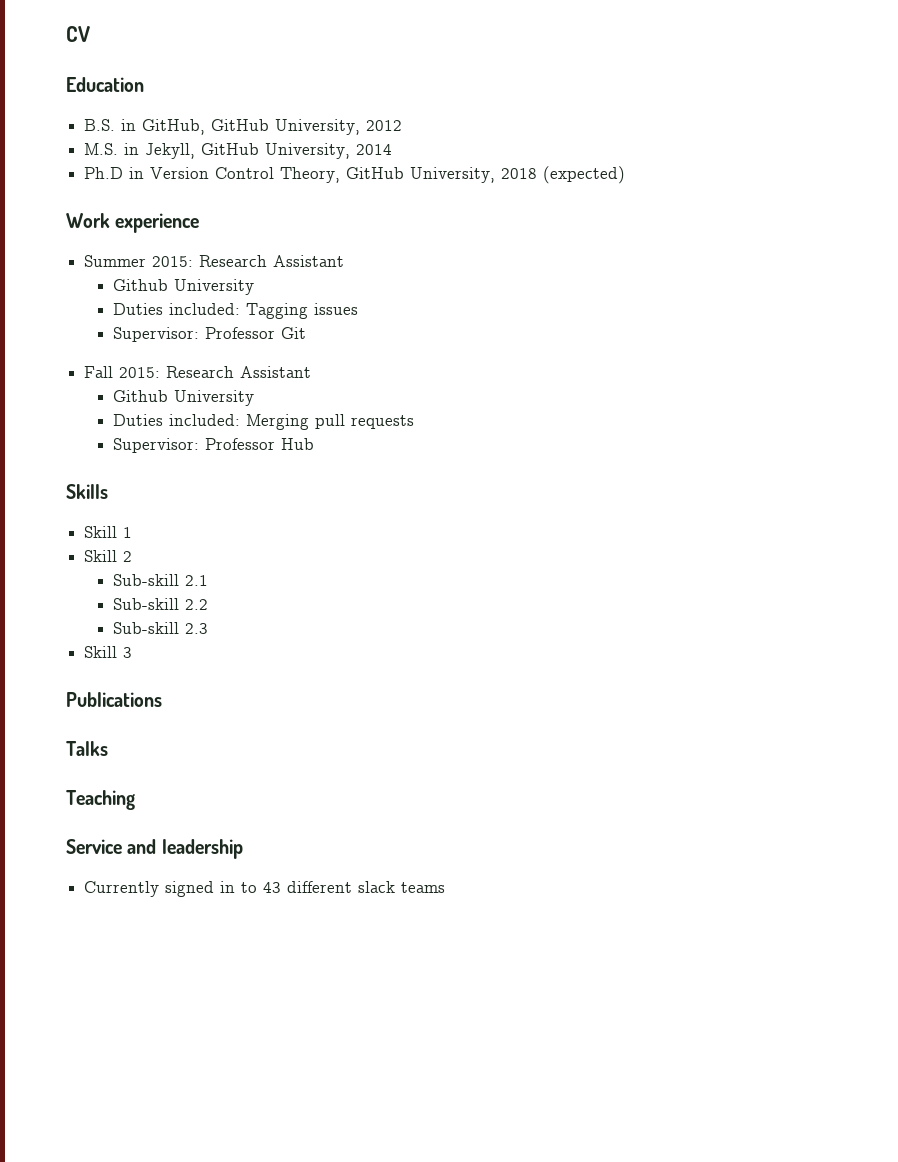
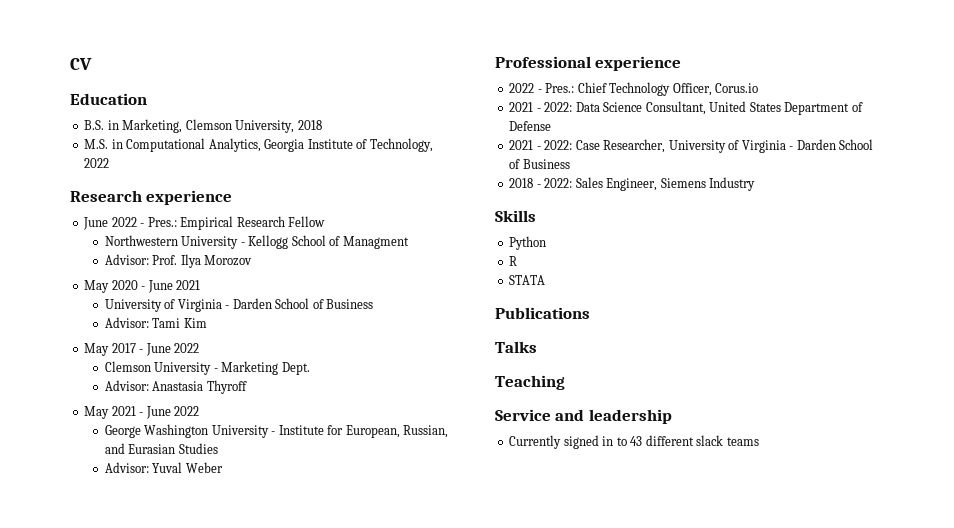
- B.S. in GitHub, GitHub University, 2012
- M.S. in Jekyll, GitHub University, 2014
- Ph.D in Version Control Theory, GitHub University, 2018 (expected)
- Work experience
- Summer 2015: Research Assistant
- Github University
- Duties included: Tagging issues
- Supervisor: Professor Git
- Fall 2015: Research Assistant
- Github University
- Duties included: Merging pull requests
- Supervisor: Professor Hub
+ B.S. in Marketing, Clemson University, 2018
+ M.S. in Computational Analytics, Georgia Institute of Technology, 2022
+ Research experience
+ June 2022 - Pres.: Empirical Research Fellow
+ Northwestern University - Kellogg School of Managment
+ Advisor: Prof. Ilya Morozov
+ May 2020 - June 2021
+ University of Virginia - Darden School of Business
+ Advisor: Tami Kim
+ May 2017 - June 2022
+ Clemson University - Marketing Dept.
+ Advisor: Anastasia Thyroff
+ May 2021 - June 2022
+ George Washington University - Institute for European, Russian, and Eurasian Studies
+ Advisor: Yuval Weber
+ Professional experience
+ 2022 - Pres.: Chief Technology Officer, Corus.io
+ 2021 - 2022: Data Science Consultant, United States Department of Defense
+ 2021 - 2022: Case Researcher, University of Virginia - Darden School of Business
+ 2018 - 2022: Sales Engineer, Siemens Industry
  Skills
- Skill 1
- Skill 2
- Sub-skill 2.1
- Sub-skill 2.2
- Sub-skill 2.3
- Skill 3
+ Python
+ R
+ STATA

